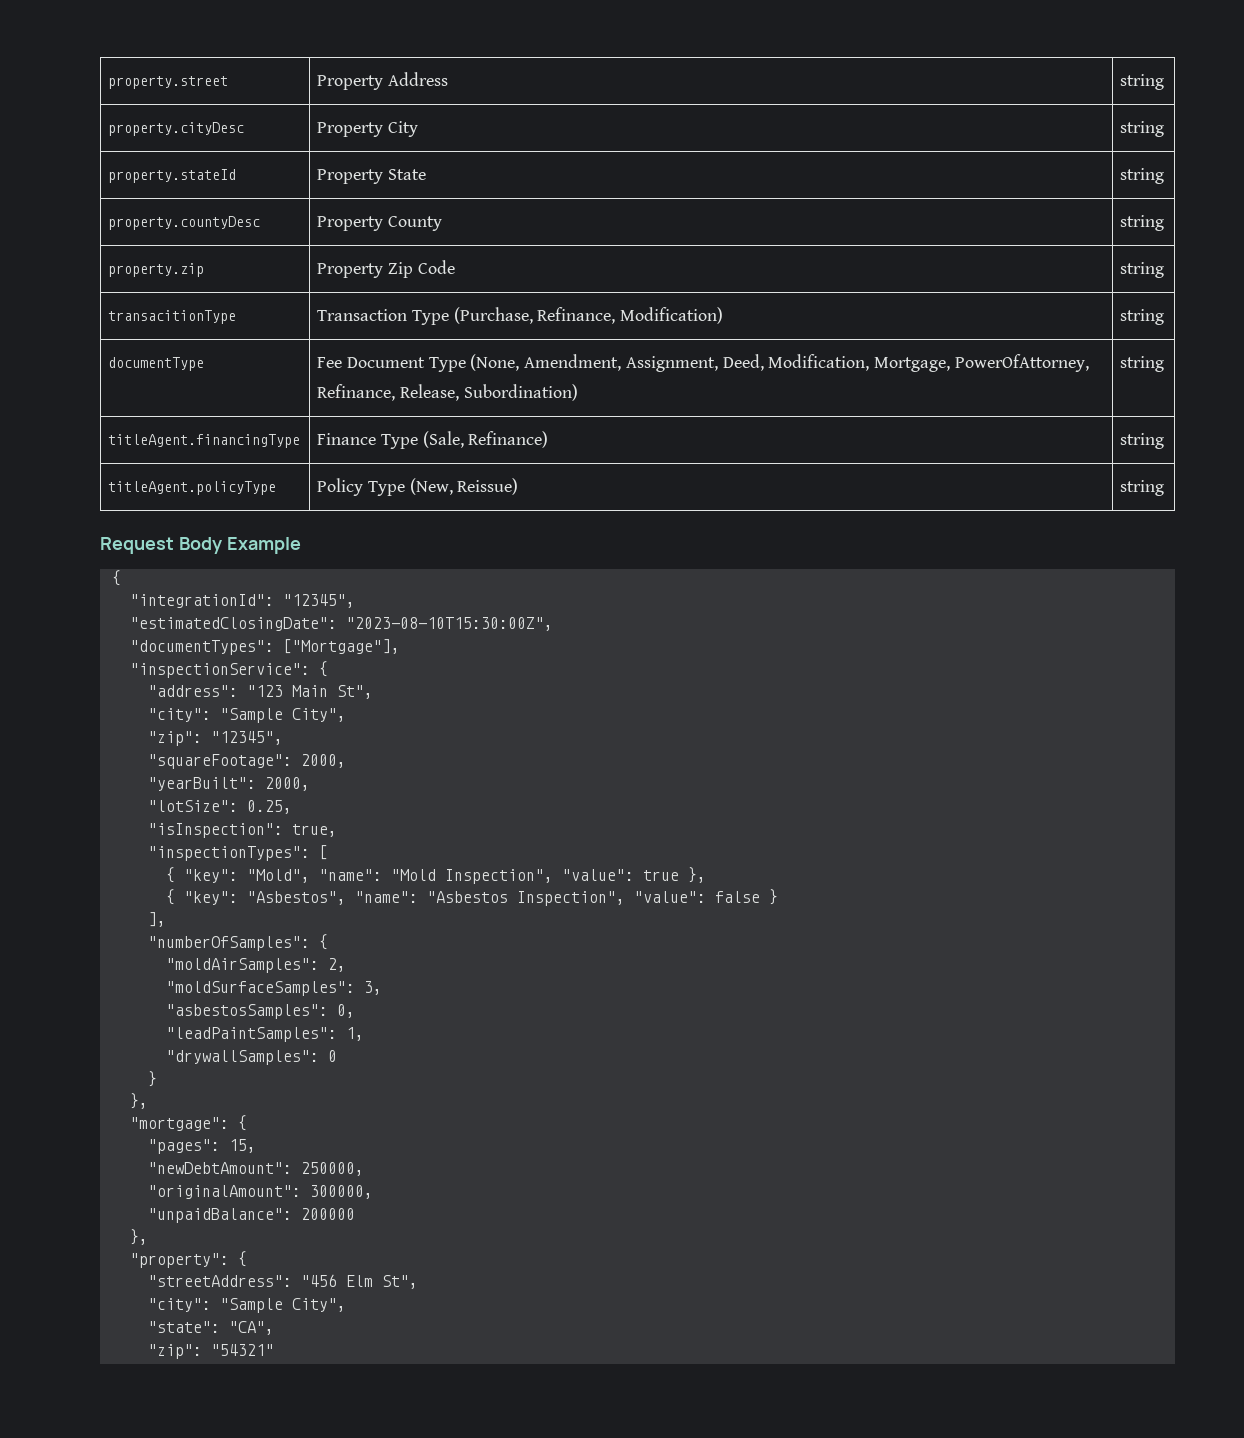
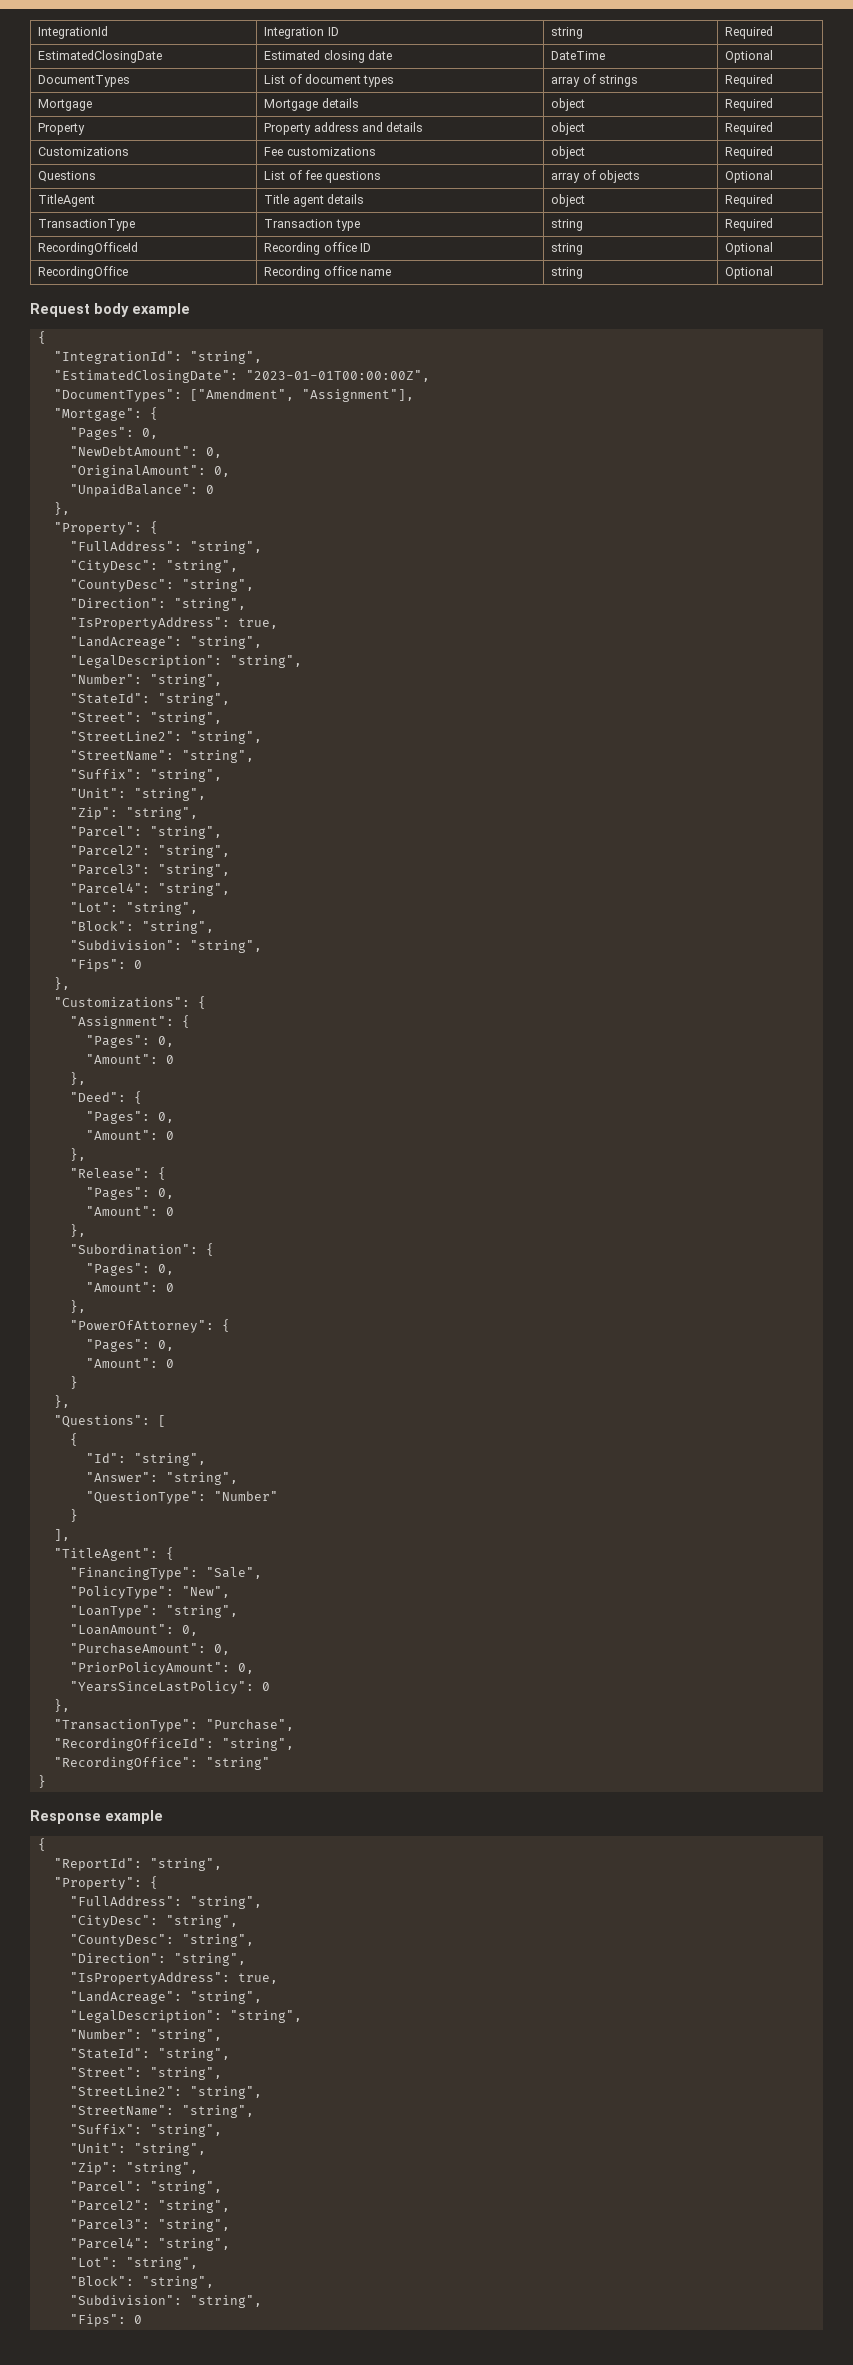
- property.street | Property Address | string
- property.cityDesc | Property City | string
- property.stateId | Property State | string
- property.countyDesc | Property County | string
- property.zip | Property Zip Code | string
- transacitionType | Transaction Type (Purchase, Refinance, Modification) | string
- documentType | Fee Document Type (None, Amendment, Assignment, Deed, Modification, Mortgage, PowerOfAttorney, Refinance, Release, Subordination) | string
- titleAgent.financingType | Finance Type (Sale, Refinance) | string
- titleAgent.policyType | Policy Type (New, Reissue) | string
+ IntegrationId | Integration ID | string | Required
+ EstimatedClosingDate | Estimated closing date | DateTime | Optional
+ DocumentTypes | List of document types | array of strings | Required
+ Mortgage | Mortgage details | object | Required
+ Property | Property address and details | object | Required
+ Customizations | Fee customizations | object | Required
+ Questions | List of fee questions | array of objects | Optional
+ TitleAgent | Title agent details | object | Required
+ TransactionType | Transaction type | string | Required
+ RecordingOfficeId | Recording office ID | string | Optional
+ RecordingOffice | Recording office name | string | Optional
- Request Body Example
+ Request body example
  {
- "integrationId": "12345",
- "estimatedClosingDate": "2023-08-10T15:30:00Z",
- "documentTypes": ["Mortgage"],
- "inspectionService": {
- "address": "123 Main St",
- "city": "Sample City",
- "zip": "12345",
- "squareFootage": 2000,
- "yearBuilt": 2000,
- "lotSize": 0.25,
- "isInspection": true,
- "inspectionTypes": [
- { "key": "Mold", "name": "Mold Inspection", "value": true },
- { "key": "Asbestos", "name": "Asbestos Inspection", "value": false }
- ],
- "numberOfSamples": {
- "moldAirSamples": 2,
- "moldSurfaceSamples": 3,
- "asbestosSamples": 0,
- "leadPaintSamples": 1,
- "drywallSamples": 0
+ "IntegrationId": "string",
+ "EstimatedClosingDate": "2023-01-01T00:00:00Z",
+ "DocumentTypes": ["Amendment", "Assignment"],
+ "Mortgage": {
+ "Pages": 0,
+ "NewDebtAmount": 0,
+ "OriginalAmount": 0,
+ "UnpaidBalance": 0
+ },
+ "Property": {
+ "FullAddress": "string",
+ "CityDesc": "string",
+ "CountyDesc": "string",
+ "Direction": "string",
+ "IsPropertyAddress": true,
+ "LandAcreage": "string",
+ "LegalDescription": "string",
+ "Number": "string",
+ "StateId": "string",
+ "Street": "string",
+ "StreetLine2": "string",
+ "StreetName": "string",
+ "Suffix": "string",
+ "Unit": "string",
+ "Zip": "string",
+ "Parcel": "string",
+ "Parcel2": "string",
+ "Parcel3": "string",
+ "Parcel4": "string",
+ "Lot": "string",
+ "Block": "string",
+ "Subdivision": "string",
+ "Fips": 0
+ },
+ "Customizations": {
+ "Assignment": {
+ "Pages": 0,
+ "Amount": 0
+ },
+ "Deed": {
+ "Pages": 0,
+ "Amount": 0
+ },
+ "Release": {
+ "Pages": 0,
+ "Amount": 0
+ },
+ "Subordination": {
+ "Pages": 0,
+ "Amount": 0
+ },
+ "PowerOfAttorney": {
+ "Pages": 0,
+ "Amount": 0
- "mortgage": {
- "pages": 15,
- "newDebtAmount": 250000,
- "originalAmount": 300000,
- "unpaidBalance": 200000
+ "Questions": [
+ {
+ "Id": "string",
+ "Answer": "string",
+ "QuestionType": "Number"
+ }
+ ],
+ "TitleAgent": {
+ "FinancingType": "Sale",
+ "PolicyType": "New",
+ "LoanType": "string",
+ "LoanAmount": 0,
+ "PurchaseAmount": 0,
+ "PriorPolicyAmount": 0,
+ "YearsSinceLastPolicy": 0
  },
- "property": {
- "streetAddress": "456 Elm St",
- "city": "Sample City",
- "state": "CA",
- "zip": "54321"
+ "TransactionType": "Purchase",
+ "RecordingOfficeId": "string",
+ "RecordingOffice": "string"
+ }
+ Response example
+ {
+ "ReportId": "string",
+ "Property": {
+ "FullAddress": "string",
+ "CityDesc": "string",
+ "CountyDesc": "string",
+ "Direction": "string",
+ "IsPropertyAddress": true,
+ "LandAcreage": "string",
+ "LegalDescription": "string",
+ "Number": "string",
+ "StateId": "string",
+ "Street": "string",
+ "StreetLine2": "string",
+ "StreetName": "string",
+ "Suffix": "string",
+ "Unit": "string",
+ "Zip": "string",
+ "Parcel": "string",
+ "Parcel2": "string",
+ "Parcel3": "string",
+ "Parcel4": "string",
+ "Lot": "string",
+ "Block": "string",
+ "Subdivision": "string",
+ "Fips": 0

